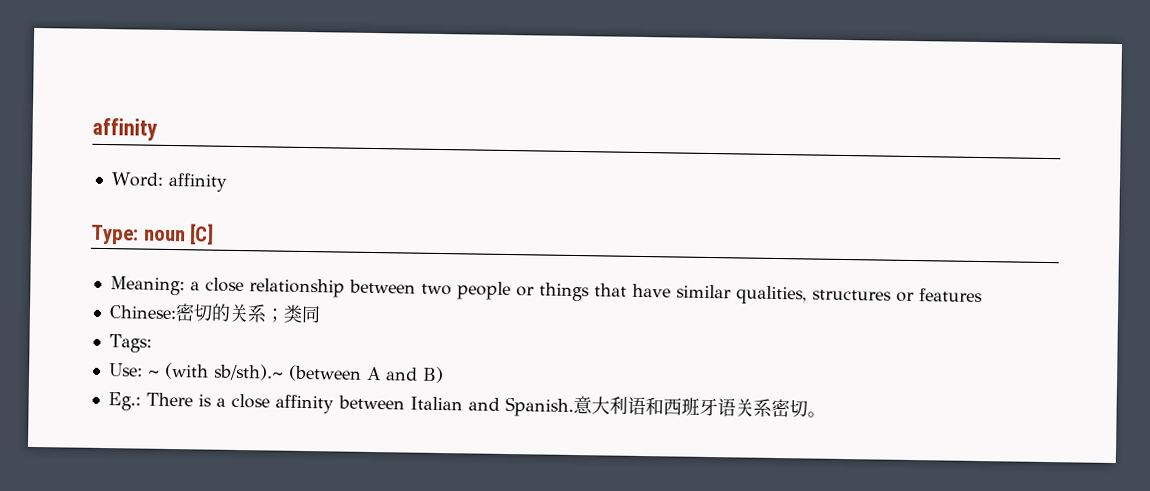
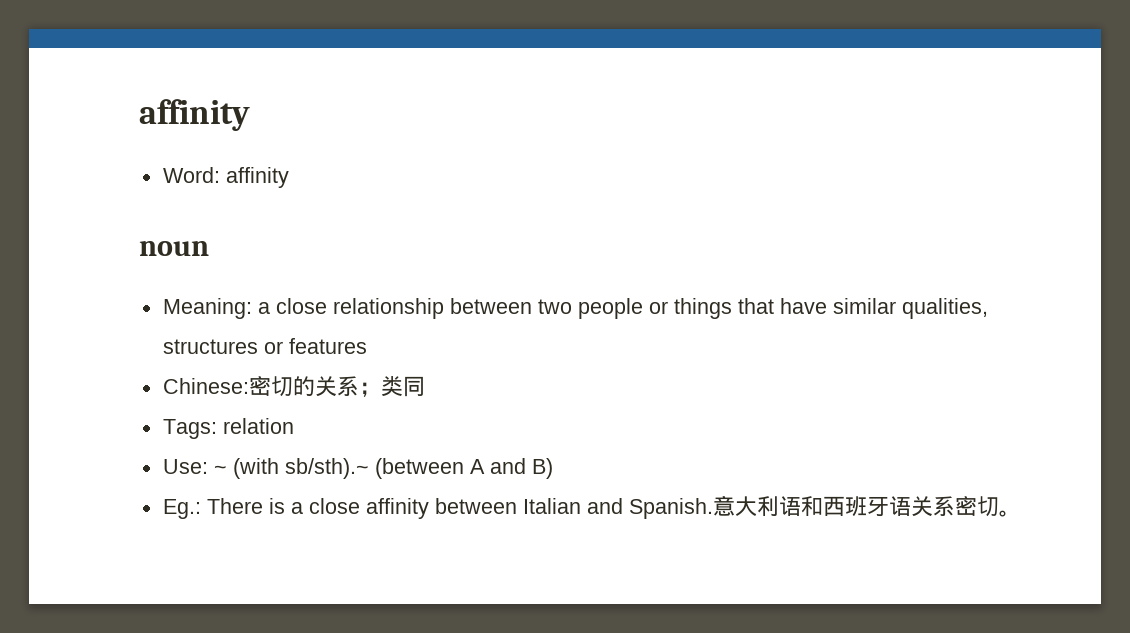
- Type: noun [C]
+ noun
- Tags:
+ Tags: relation

